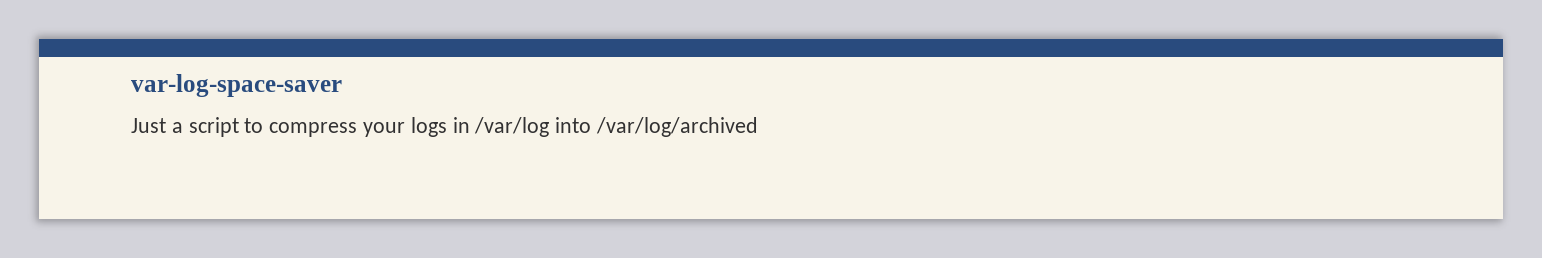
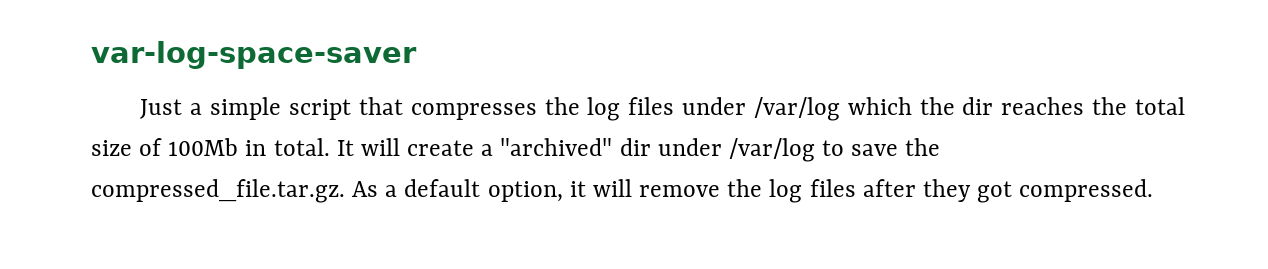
- Just a script to compress your logs in /var/log into /var/log/archived
+ Just a simple script that compresses the log files under /var/log which the dir reaches the total size of 100Mb in total. It will create a "archived" dir under /var/log to save the compressed_file.tar.gz. As a default option, it will remove the log files after they got compressed.

